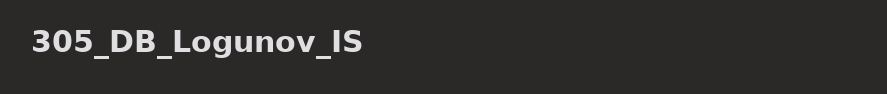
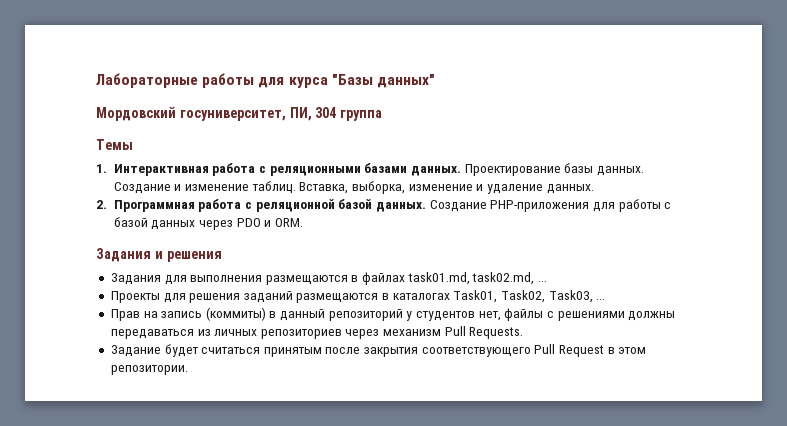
- 305_DB_Logunov_IS
+ Лабораторные работы для курса "Базы данных"
+ Мордовский госуниверситет, ПИ, 304 группа
+ Темы
+ 1. Интерактивная работа с реляционными базами данных. Проектирование базы данных. Создание и изменение таблиц. Вставка, выборка, изменение и удаление данных.
+ 2. Программная работа с реляционной базой данных. Создание PHP-приложения для работы с базой данных через PDO и ORM.
+ Задания и решения
+ Задания для выполнения размещаются в файлах task01.md, task02.md, ...
+ Проекты для решения заданий размещаются в каталогах Task01, Task02, Task03, ...
+ Прав на запись (коммиты) в данный репозиторий у студентов нет, файлы с решениями должны передаваться из личных репозиториев через механизм Pull Requests.
+ Задание будет считаться принятым после закрытия соответствующего Pull Request в этом репозитории.

